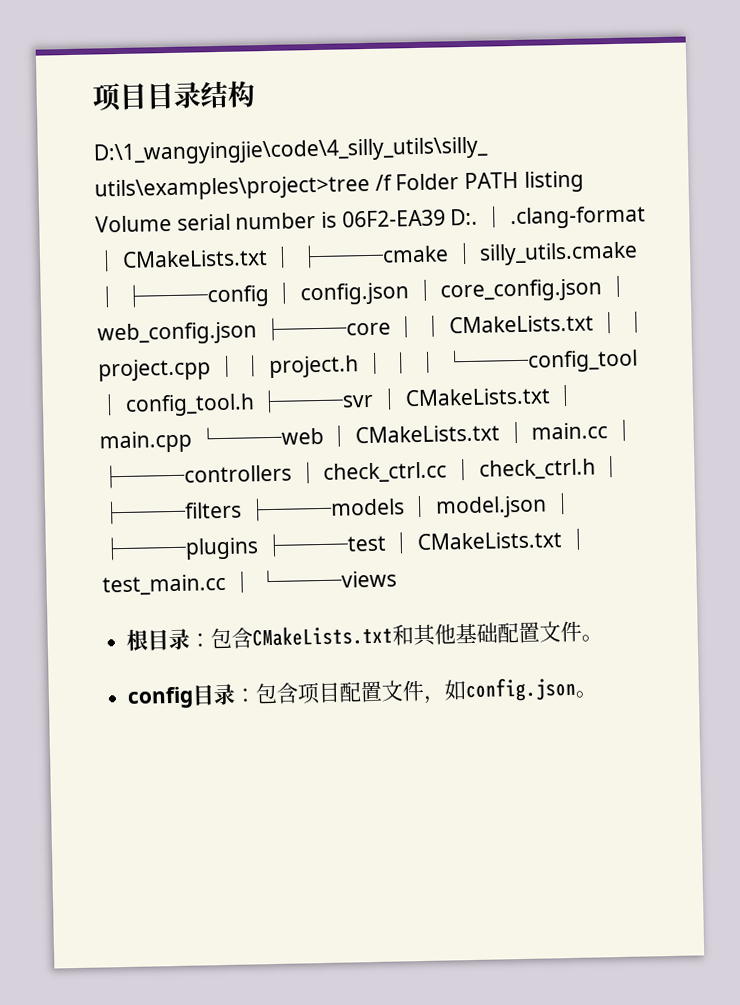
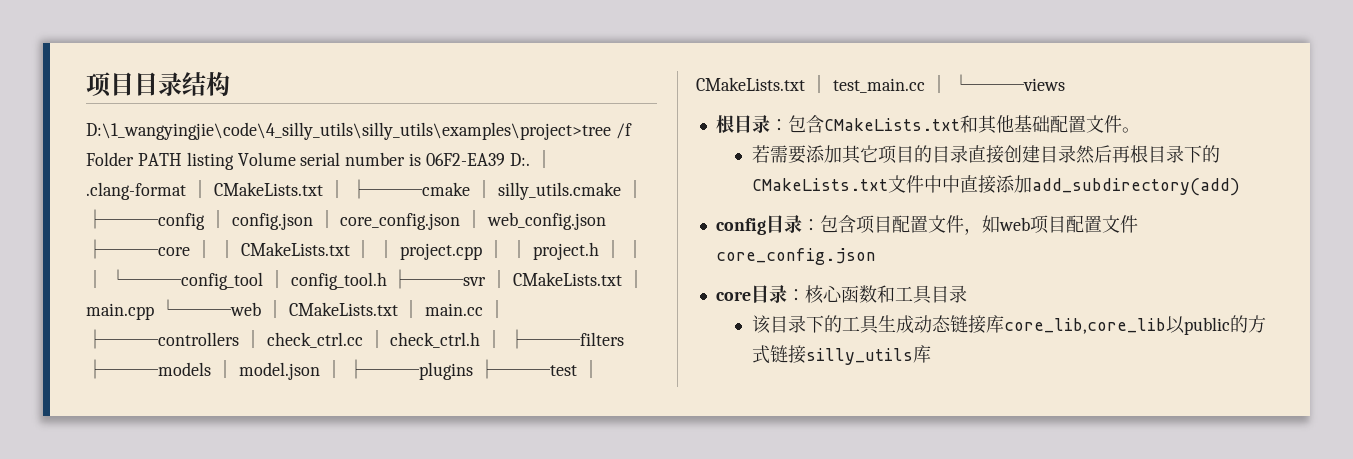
+ 若需要添加其它项目的目录直接创建目录然后再根目录下的CMakeLists.txt文件中中直接添加add_subdirectory(add)
- config目录：包含项目配置文件，如config.json。
+ config目录：包含项目配置文件，如web项目配置文件core_config.json
+ core目录：核心函数和工具目录
+ 该目录下的工具生成动态链接库core_lib,core_lib以public的方式链接silly_utils库

